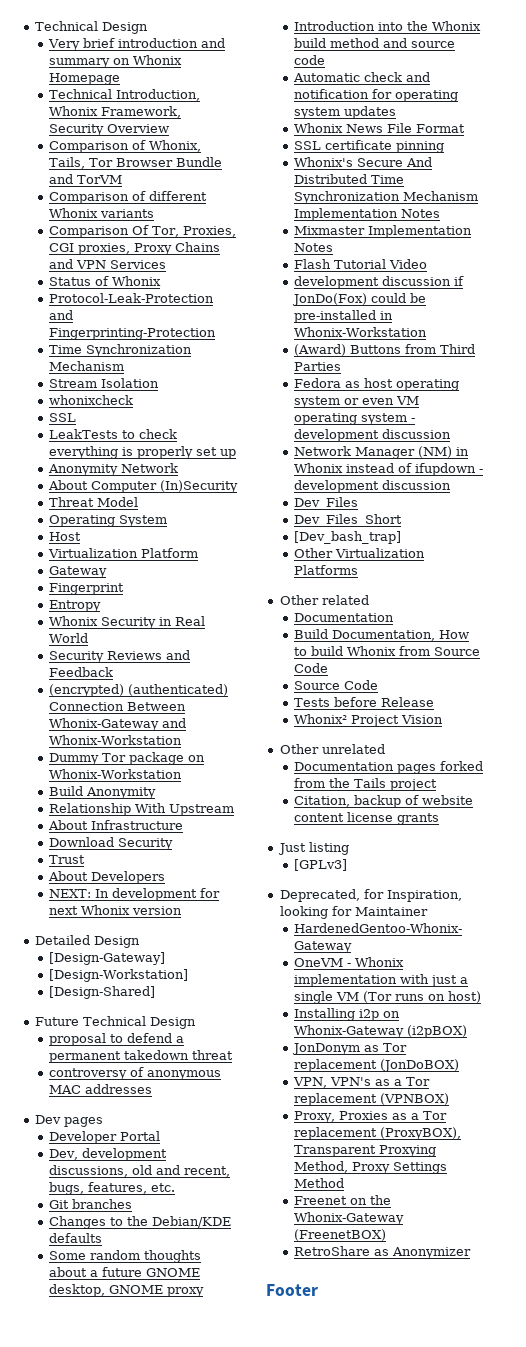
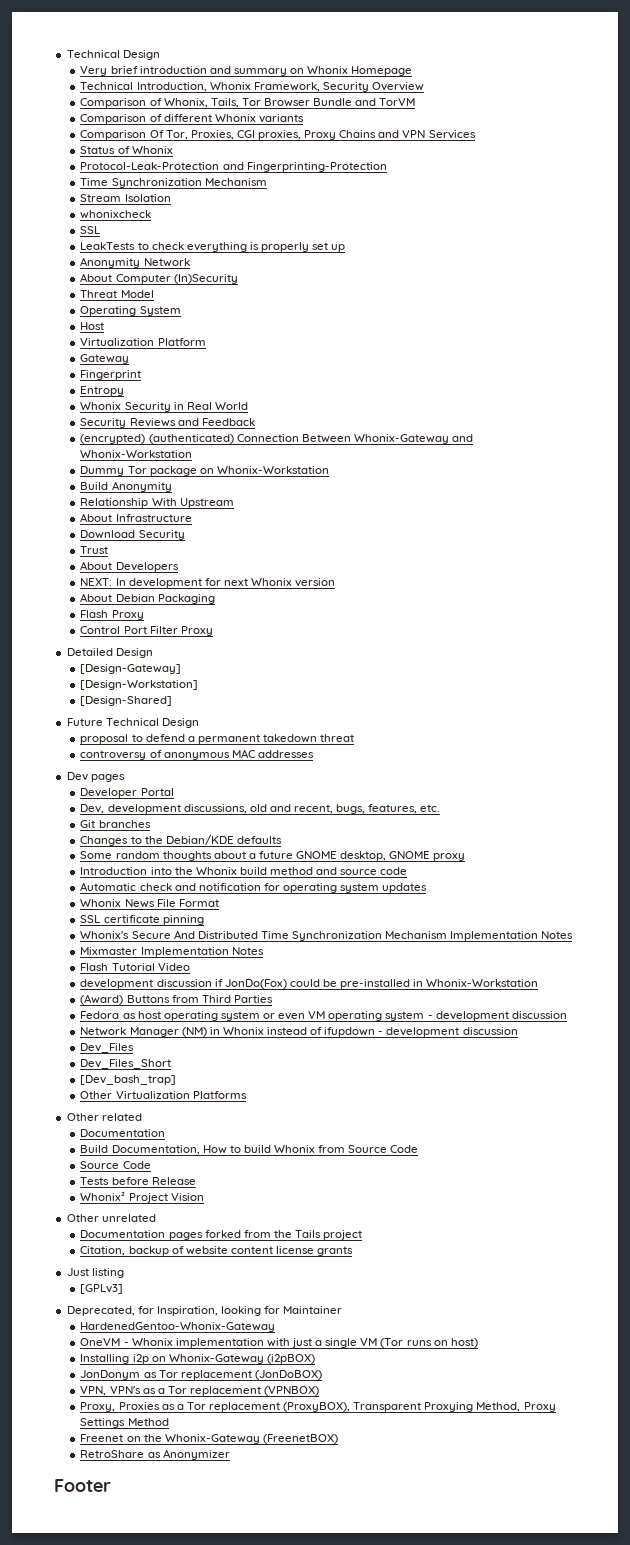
+ About Debian Packaging
+ Flash Proxy
+ Control Port Filter Proxy

